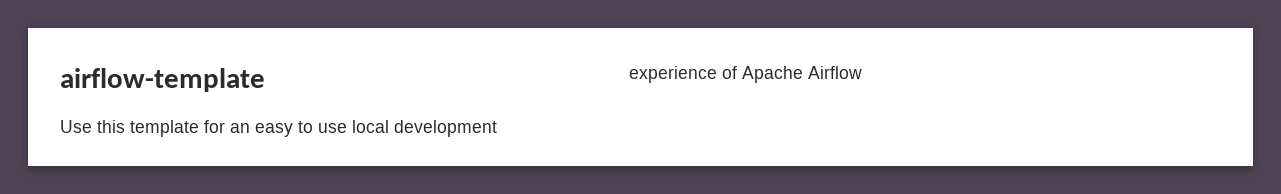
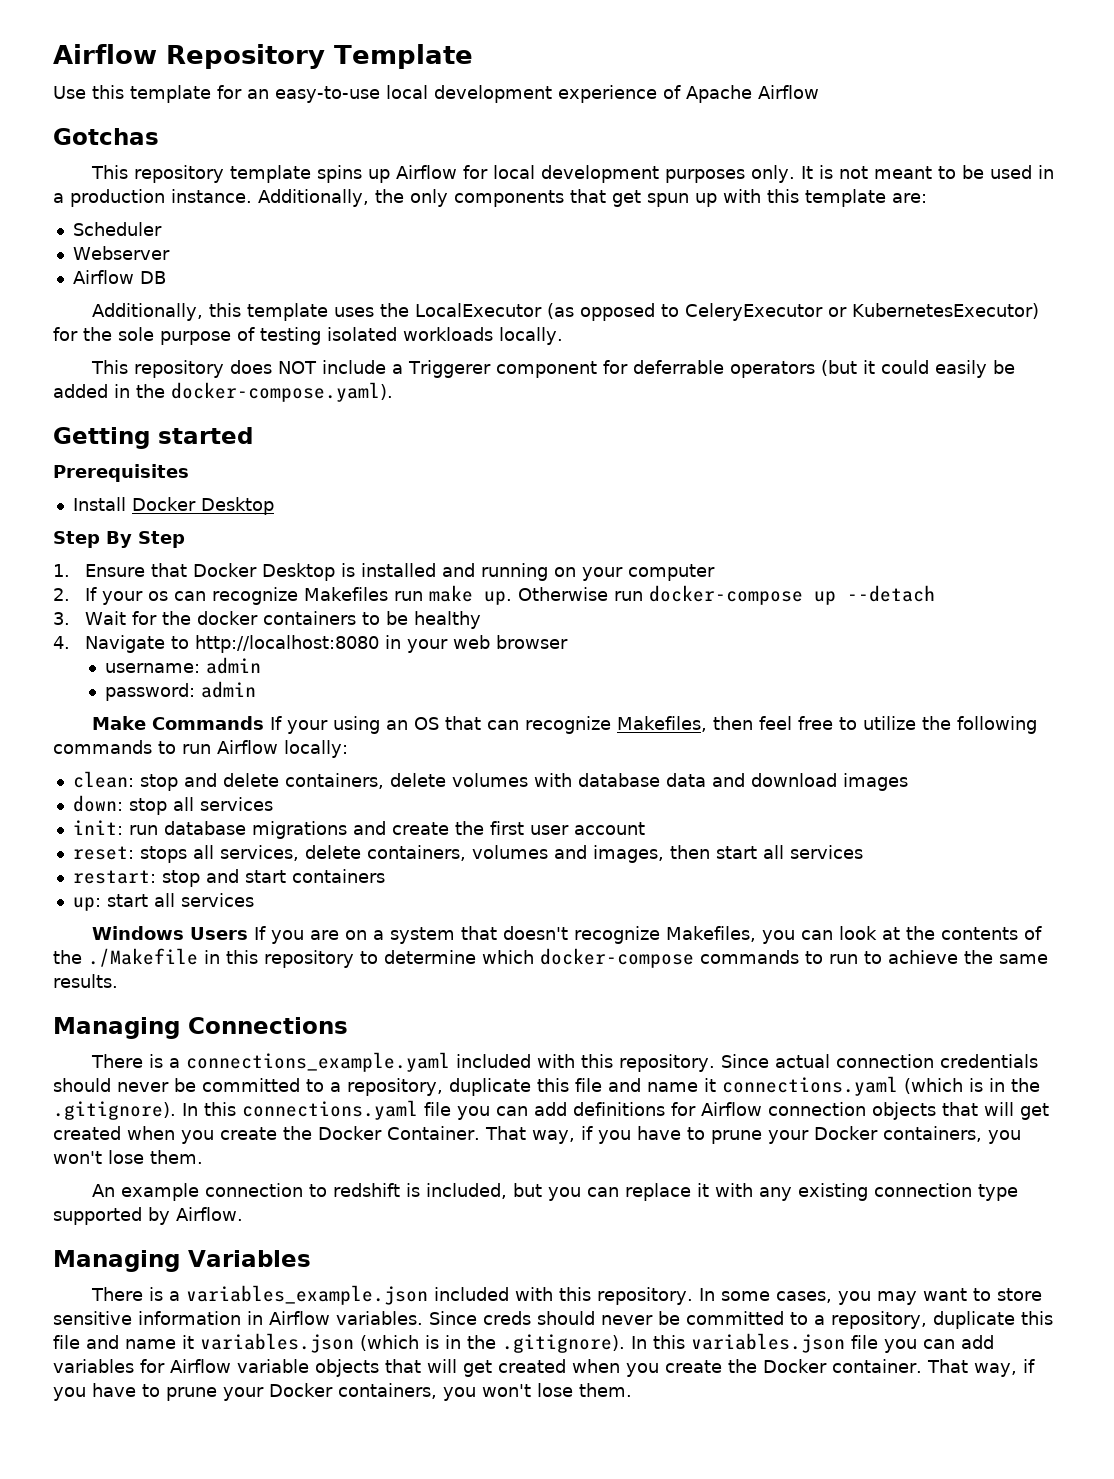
- airflow-template
+ Airflow Repository Template
- Use this template for an easy to use local development experience of Apache Airflow
+ Use this template for an easy-to-use local development experience of Apache Airflow
+ Gotchas
+ This repository template spins up Airflow for local development purposes only. It is not meant to be used in a production instance. Additionally, the only components that get spun up with this template are:
+ Scheduler
+ Webserver
+ Airflow DB
+ Additionally, this template uses the LocalExecutor (as opposed to CeleryExecutor or KubernetesExecutor) for the sole purpose of testing isolated workloads locally.
+ This repository does NOT include a Triggerer component for deferrable operators (but it could easily be added in the docker-compose.yaml).
+ Getting started
+ Prerequisites
+ Install Docker Desktop
+ Step By Step
+ 1. Ensure that Docker Desktop is installed and running on your computer
+ 2. If your os can recognize Makefiles run make up. Otherwise run docker-compose up --detach
+ 3. Wait for the docker containers to be healthy
+ 4. Navigate to http://localhost:8080 in your web browser
+ username: admin
+ password: admin
+ Make Commands If your using an OS that can recognize Makefiles, then feel free to utilize the following commands to run Airflow locally:
+ clean: stop and delete containers, delete volumes with database data and download images
+ down: stop all services
+ init: run database migrations and create the first user account
+ reset: stops all services, delete containers, volumes and images, then start all services
+ restart: stop and start containers
+ up: start all services
+ Windows Users If you are on a system that doesn't recognize Makefiles, you can look at the contents of the ./Makefile in this repository to determine which docker-compose commands to run to achieve the same results.
+ Managing Connections
+ There is a connections_example.yaml included with this repository. Since actual connection credentials should never be committed to a repository, duplicate this file and name it connections.yaml (which is in the .gitignore). In this connections.yaml file you can add definitions for Airflow connection objects that will get created when you create the Docker Container. That way, if you have to prune your Docker containers, you won't lose them.
+ An example connection to redshift is included, but you can replace it with any existing connection type supported by Airflow.
+ Managing Variables
+ There is a variables_example.json included with this repository. In some cases, you may want to store sensitive information in Airflow variables. Since creds should never be committed to a repository, duplicate this file and name it variables.json (which is in the .gitignore). In this variables.json file you can add variables for Airflow variable objects that will get created when you create the Docker container. That way, if you have to prune your Docker containers, you won't lose them.

